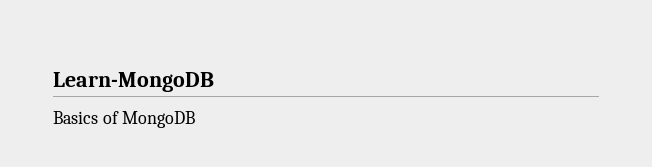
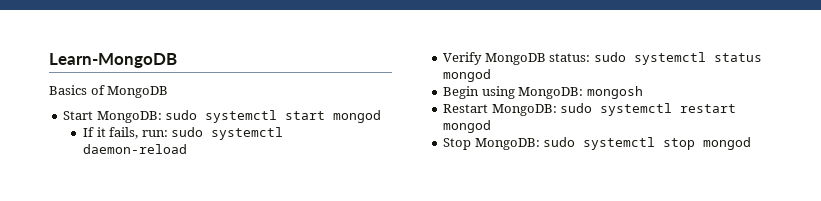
+ Start MongoDB: sudo systemctl start mongod
+ If it fails, run: sudo systemctl daemon-reload
+ Verify MongoDB status: sudo systemctl status mongod
+ Begin using MongoDB: mongosh
+ Restart MongoDB: sudo systemctl restart mongod
+ Stop MongoDB: sudo systemctl stop mongod

